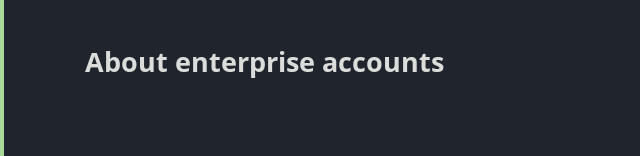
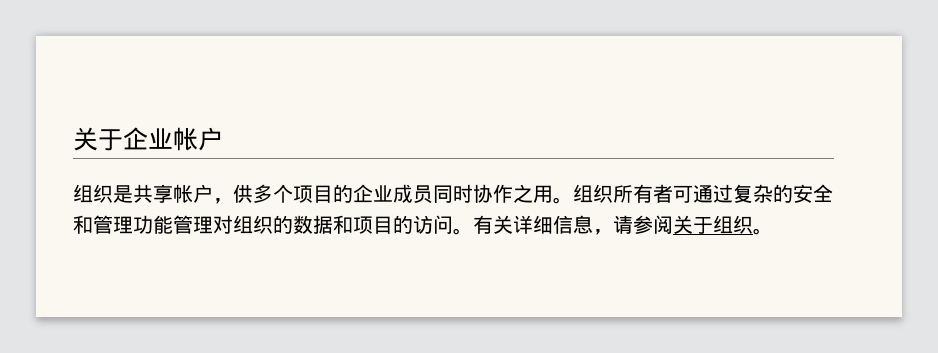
- About enterprise accounts
+ 关于企业帐户
+ 组织是共享帐户，供多个项目的企业成员同时协作之用。组织所有者可通过复杂的安全和管理功能管理对组织的数据和项目的访问。有关详细信息，请参阅关于组织。

